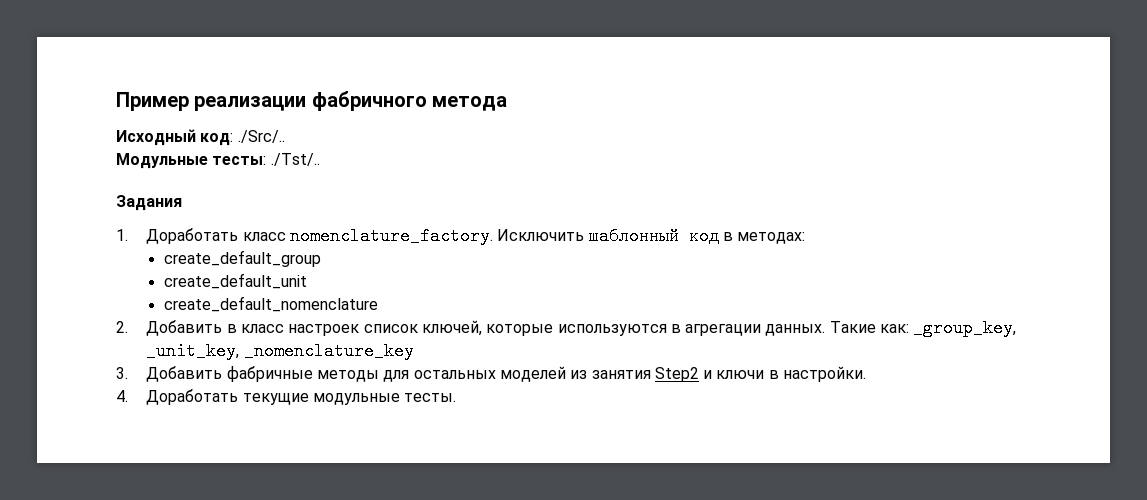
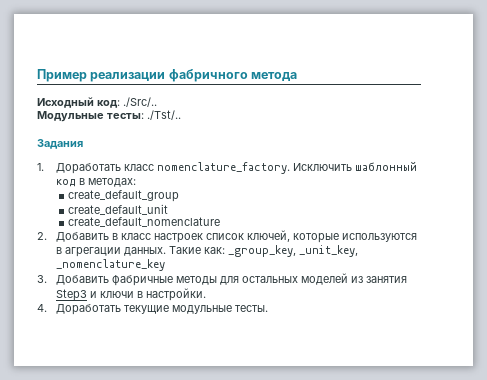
- 3. Добавить фабричные методы для остальных моделей из занятия Step2 и ключи в настройки.
+ 3. Добавить фабричные методы для остальных моделей из занятия Step3 и ключи в настройки.

